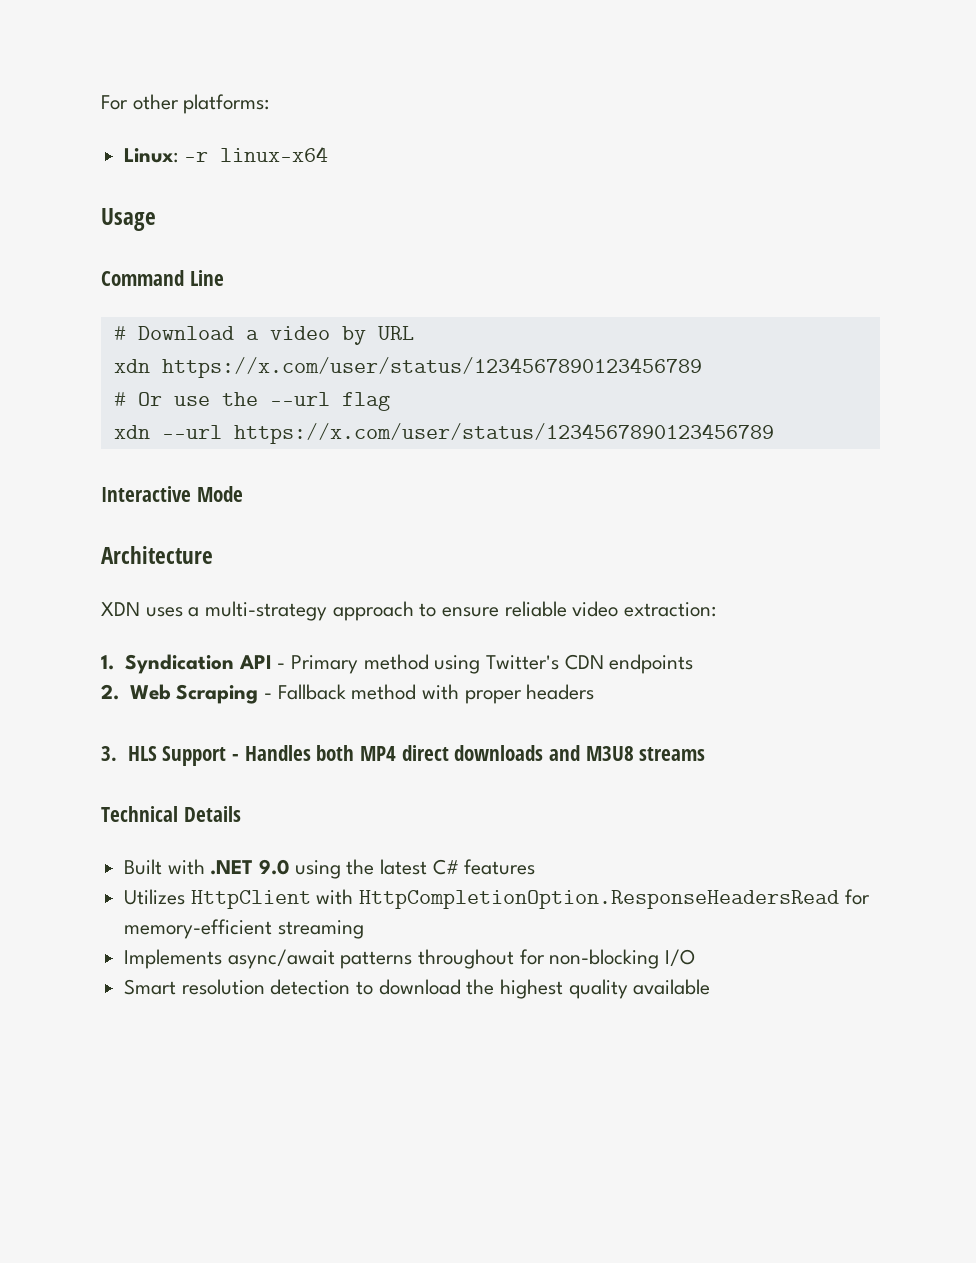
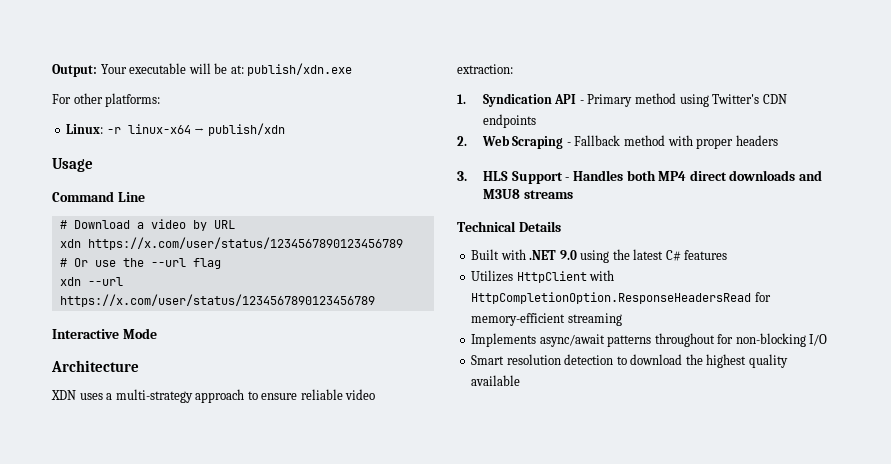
+ Output: Your executable will be at: publish/xdn.exe
- Linux: -r linux-x64
+ Linux: -r linux-x64 → publish/xdn

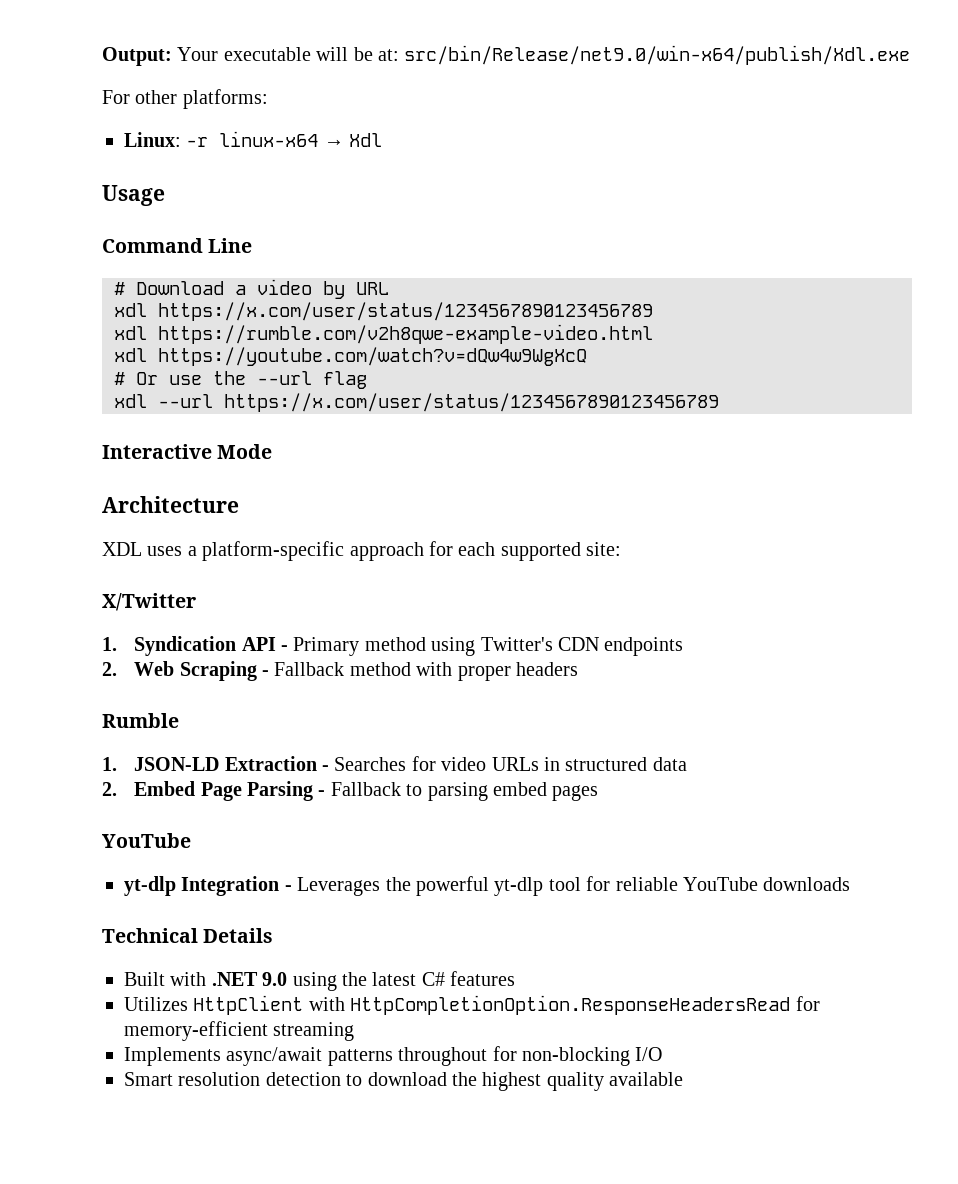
- Output: Your executable will be at: publish/xdn.exe
+ Output: Your executable will be at: src/bin/Release/net9.0/win-x64/publish/Xdl.exe
- Linux: -r linux-x64 → publish/xdn
+ Linux: -r linux-x64 → Xdl
- xdn https://x.com/user/status/1234567890123456789
+ xdl https://x.com/user/status/1234567890123456789
+ xdl https://rumble.com/v2h8qwe-example-video.html
+ xdl https://youtube.com/watch?v=dQw4w9WgXcQ
- xdn --url https://x.com/user/status/1234567890123456789
+ xdl --url https://x.com/user/status/1234567890123456789
- XDN uses a multi-strategy approach to ensure reliable video extraction:
+ XDL uses a platform-specific approach for each supported site:
+ X/Twitter
- 3. HLS Support - Handles both MP4 direct downloads and M3U8 streams
+ Rumble
+ 1. JSON-LD Extraction - Searches for video URLs in structured data
+ 2. Embed Page Parsing - Fallback to parsing embed pages
+ YouTube
+ yt-dlp Integration - Leverages the powerful yt-dlp tool for reliable YouTube downloads

